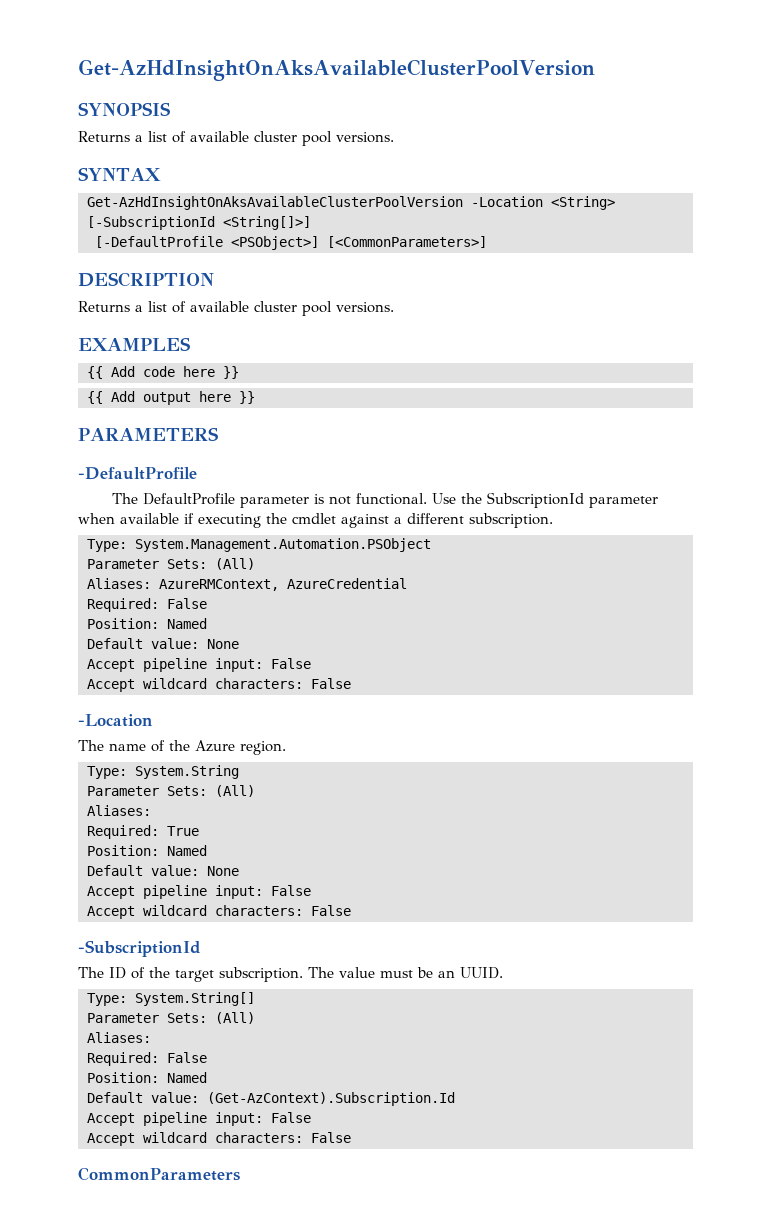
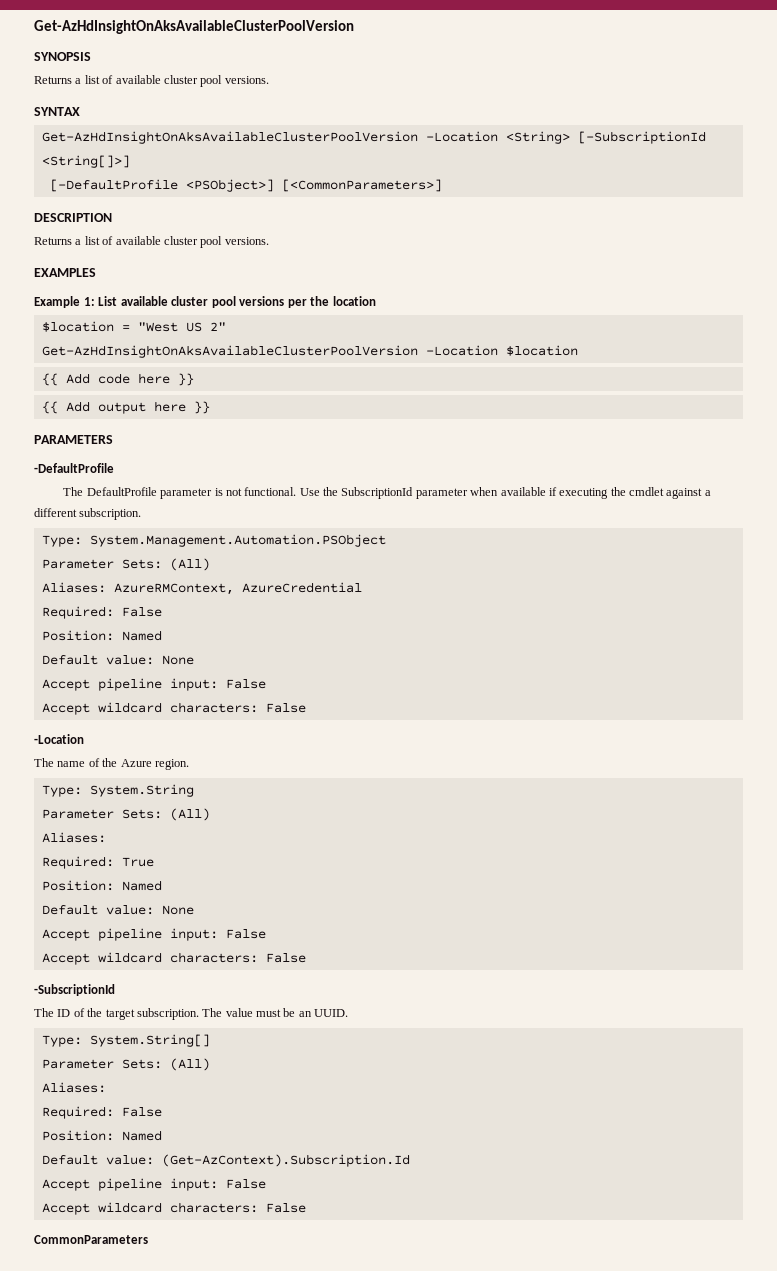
+ Example 1: List available cluster pool versions per the location
+ $location = "West US 2"
+ Get-AzHdInsightOnAksAvailableClusterPoolVersion -Location $location

